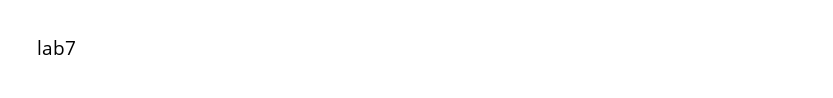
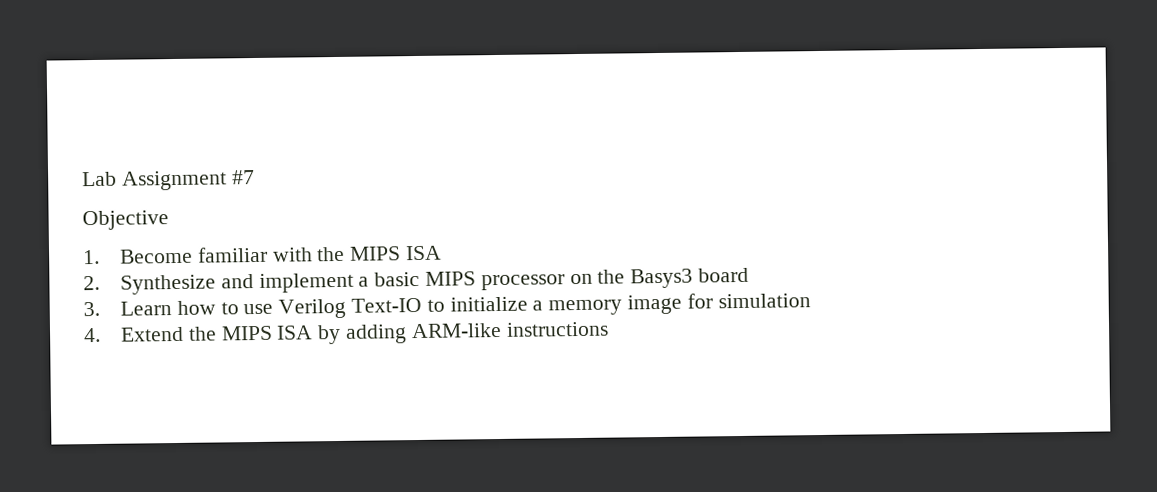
- lab7
+ Lab Assignment #7
+ Objective
+ 1. Become familiar with the MIPS ISA
+ 2. Synthesize and implement a basic MIPS processor on the Basys3 board
+ 3. Learn how to use Verilog Text-IO to initialize a memory image for simulation
+ 4. Extend the MIPS ISA by adding ARM-like instructions

